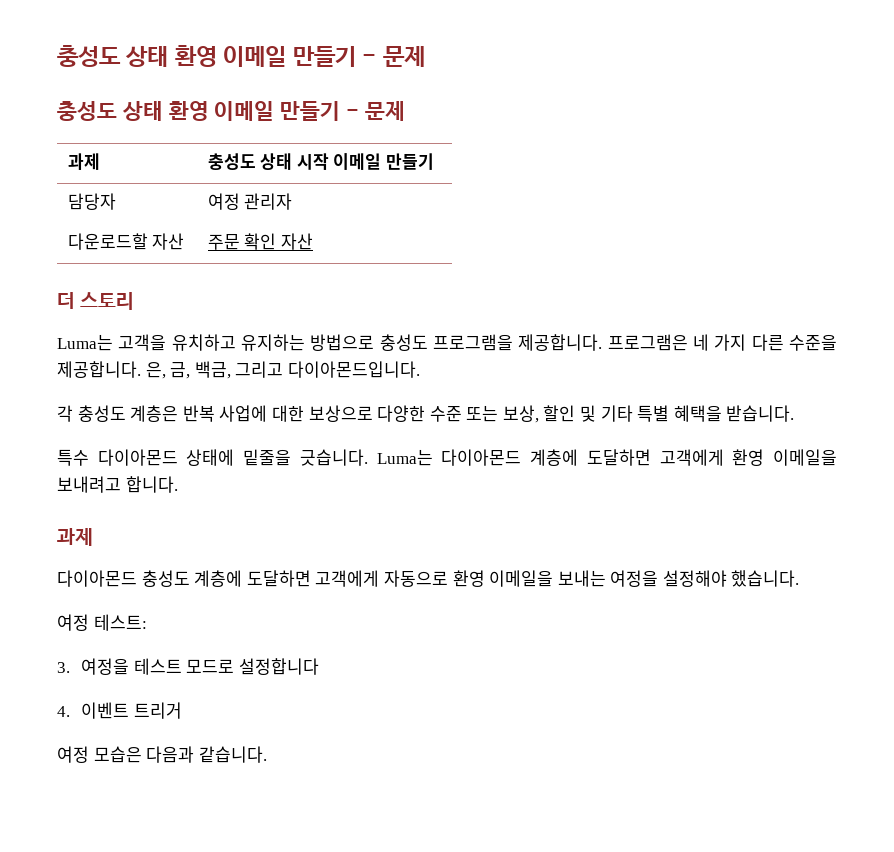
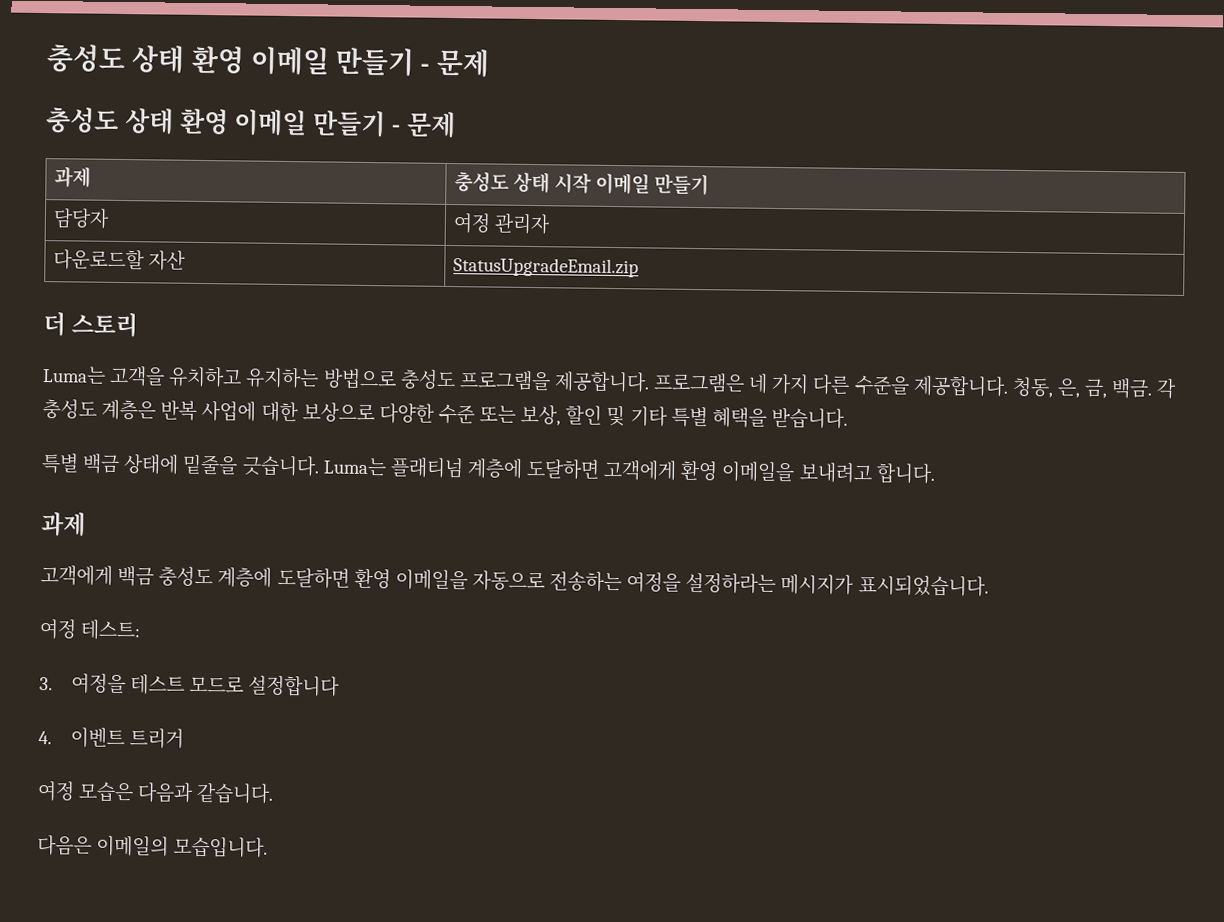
- 다운로드할 자산 | 주문 확인 자산
+ 다운로드할 자산 | StatusUpgradeEmail.zip
- 은, 금, 백금, 그리고 다이아몬드입니다.
- 각 충성도 계층은 반복 사업에 대한 보상으로 다양한 수준 또는 보상, 할인 및 기타 특별 혜택을 받습니다.
+ 청동, 은, 금, 백금. 각 충성도 계층은 반복 사업에 대한 보상으로 다양한 수준 또는 보상, 할인 및 기타 특별 혜택을 받습니다.
- 특수 다이아몬드 상태에 밑줄을 긋습니다.
+ 특별 백금 상태에 밑줄을 긋습니다.
- Luma는 다이아몬드 계층에 도달하면 고객에게 환영 이메일을 보내려고 합니다.
+ Luma는 플래티넘 계층에 도달하면 고객에게 환영 이메일을 보내려고 합니다.
- 다이아몬드 충성도 계층에 도달하면 고객에게 자동으로 환영 이메일을 보내는 여정을 설정해야 했습니다.
+ 고객에게 백금 충성도 계층에 도달하면 환영 이메일을 자동으로 전송하는 여정을 설정하라는 메시지가 표시되었습니다.
+ 다음은 이메일의 모습입니다.

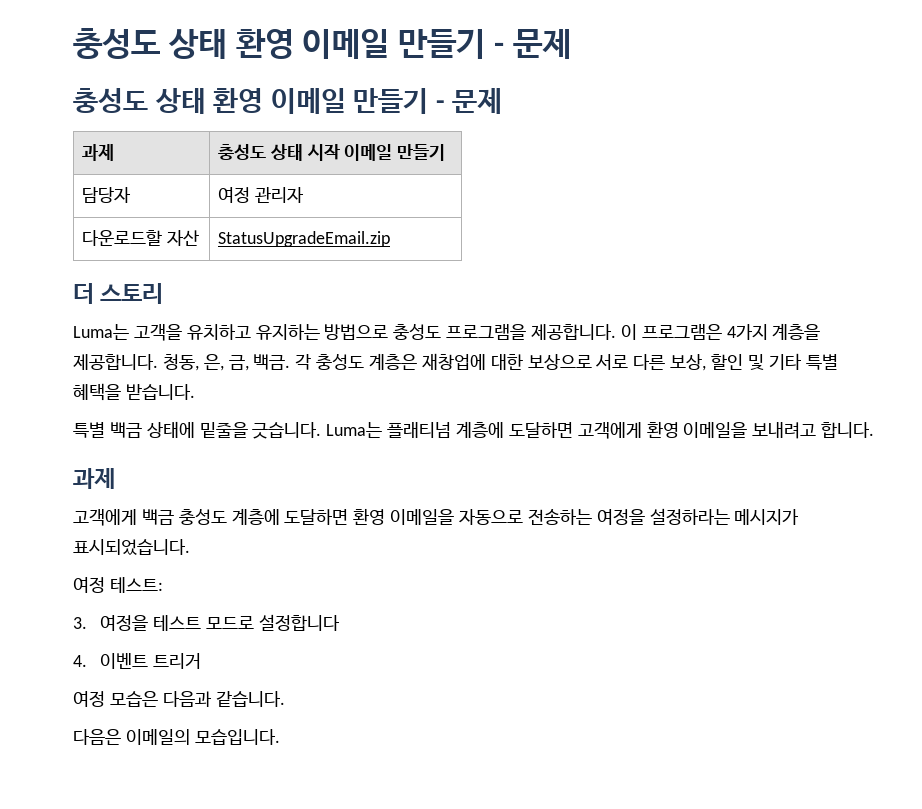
- 프로그램은 네 가지 다른 수준을 제공합니다.
+ 이 프로그램은 4가지 계층을 제공합니다.
- 각 충성도 계층은 반복 사업에 대한 보상으로 다양한 수준 또는 보상, 할인 및 기타 특별 혜택을 받습니다.
+ 각 충성도 계층은 재창업에 대한 보상으로 서로 다른 보상, 할인 및 기타 특별 혜택을 받습니다.

